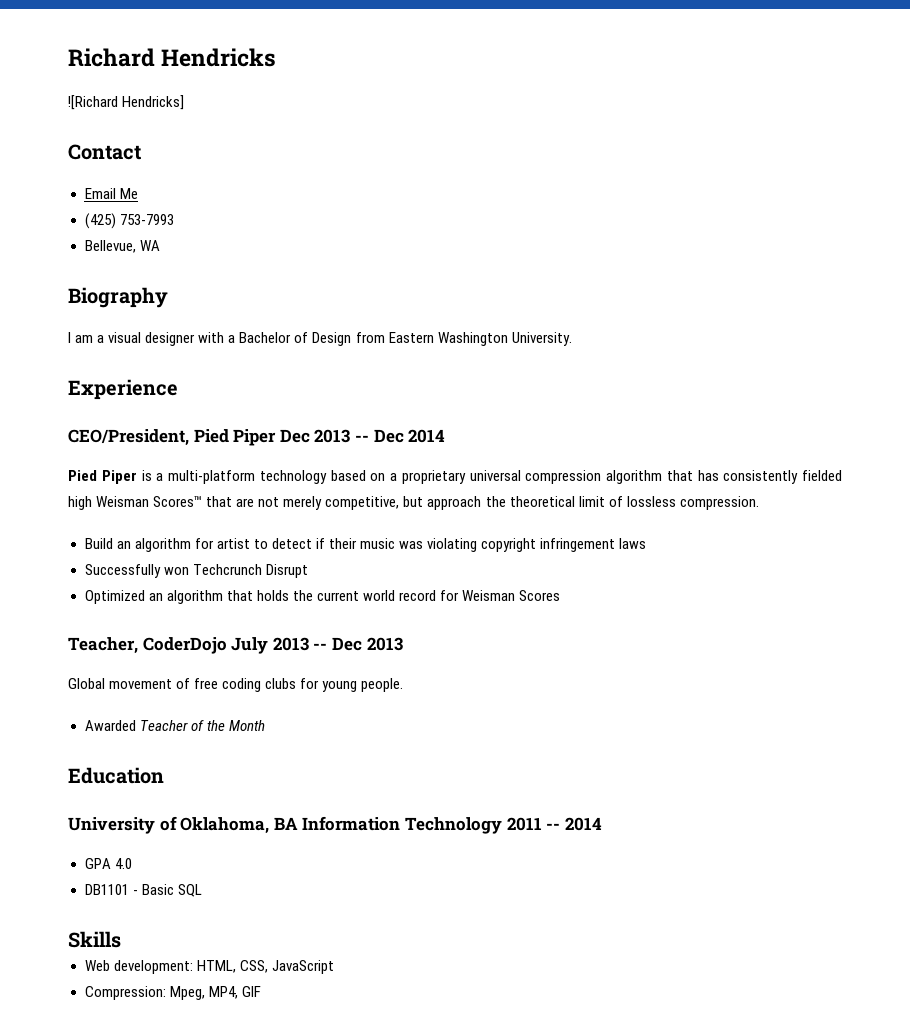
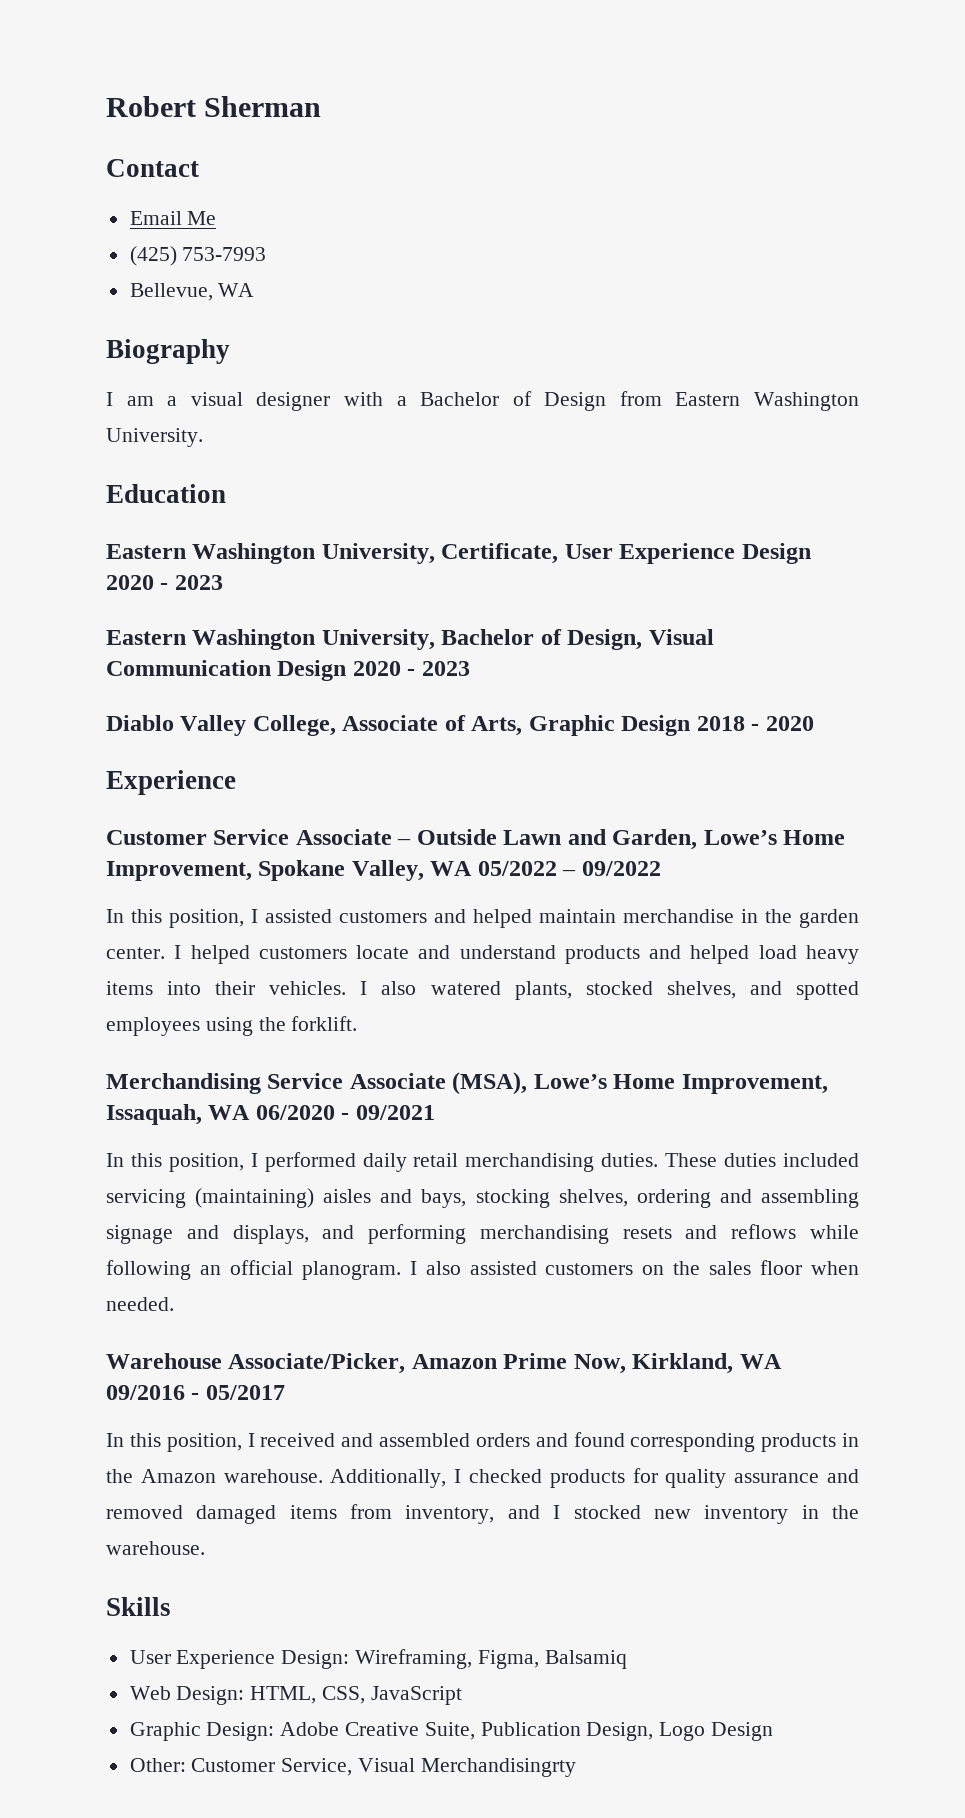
- Richard Hendricks
- ![Richard Hendricks]
+ Robert Sherman
+ Education
+ Eastern Washington University, Certificate, User Experience Design 2020 - 2023
+ Eastern Washington University, Bachelor of Design, Visual Communication Design 2020 - 2023
+ Diablo Valley College, Associate of Arts, Graphic Design 2018 - 2020
  Experience
- CEO/President, Pied Piper Dec 2013 -- Dec 2014
- Pied Piper is a multi-platform technology based on a proprietary universal compression algorithm that has consistently fielded high Weisman Scores™ that are not merely competitive, but approach the theoretical limit of lossless compression.
- Build an algorithm for artist to detect if their music was violating copyright infringement laws
- Successfully won Techcrunch Disrupt
- Optimized an algorithm that holds the current world record for Weisman Scores
- Teacher, CoderDojo July 2013 -- Dec 2013
- Global movement of free coding clubs for young people.
- Awarded Teacher of the Month
- Education
- University of Oklahoma, BA Information Technology 2011 -- 2014
- GPA 4.0
- DB1101 - Basic SQL
+ Customer Service Associate – Outside Lawn and Garden, Lowe’s Home Improvement, Spokane Valley, WA 05/2022 – 09/2022
+ In this position, I assisted customers and helped maintain merchandise in the garden center. I helped customers locate and understand products and helped load heavy items into their vehicles. I also watered plants, stocked shelves, and spotted employees using the forklift.
+ Merchandising Service Associate (MSA), Lowe’s Home Improvement, Issaquah, WA 06/2020 - 09/2021
+ In this position, I performed daily retail merchandising duties. These duties included servicing (maintaining) aisles and bays, stocking shelves, ordering and assembling signage and displays, and performing merchandising resets and reflows while following an official planogram. I also assisted customers on the sales floor when needed.
+ Warehouse Associate/Picker, Amazon Prime Now, Kirkland, WA 09/2016 - 05/2017
+ In this position, I received and assembled orders and found corresponding products in the Amazon warehouse. Additionally, I checked products for quality assurance and removed damaged items from inventory, and I stocked new inventory in the warehouse.
  Skills
+ User Experience Design: Wireframing, Figma, Balsamiq
- Web development: HTML, CSS, JavaScript
+ Web Design: HTML, CSS, JavaScript
- Compression: Mpeg, MP4, GIF
+ Graphic Design: Adobe Creative Suite, Publication Design, Logo Design
+ Other: Customer Service, Visual Merchandisingrty

